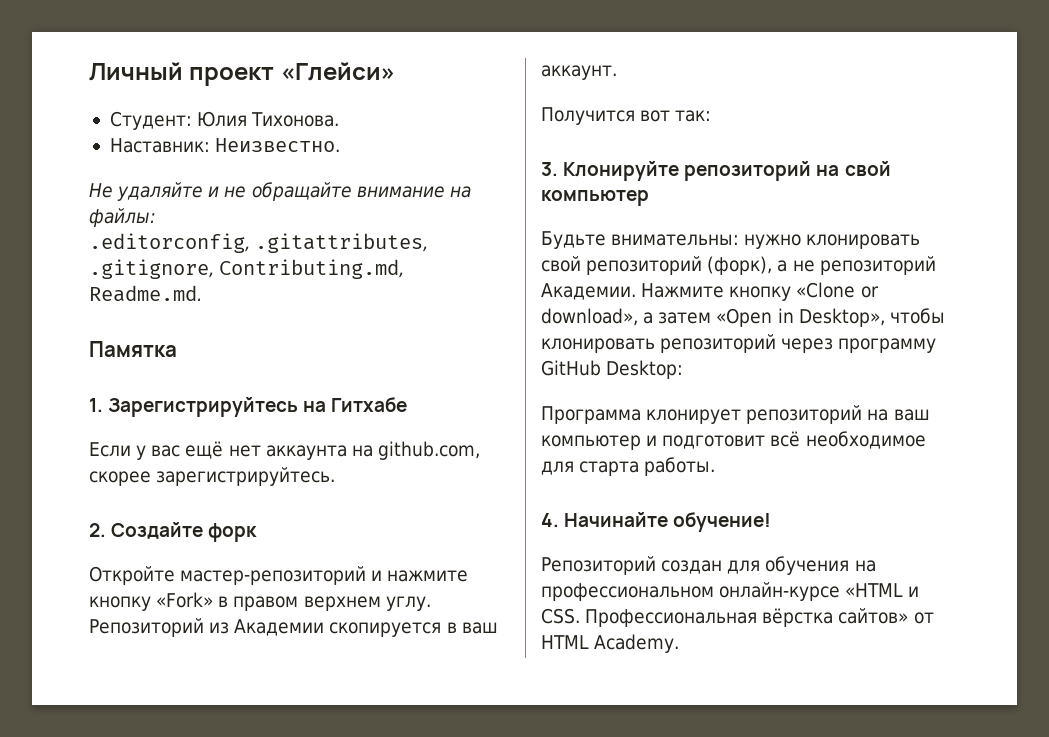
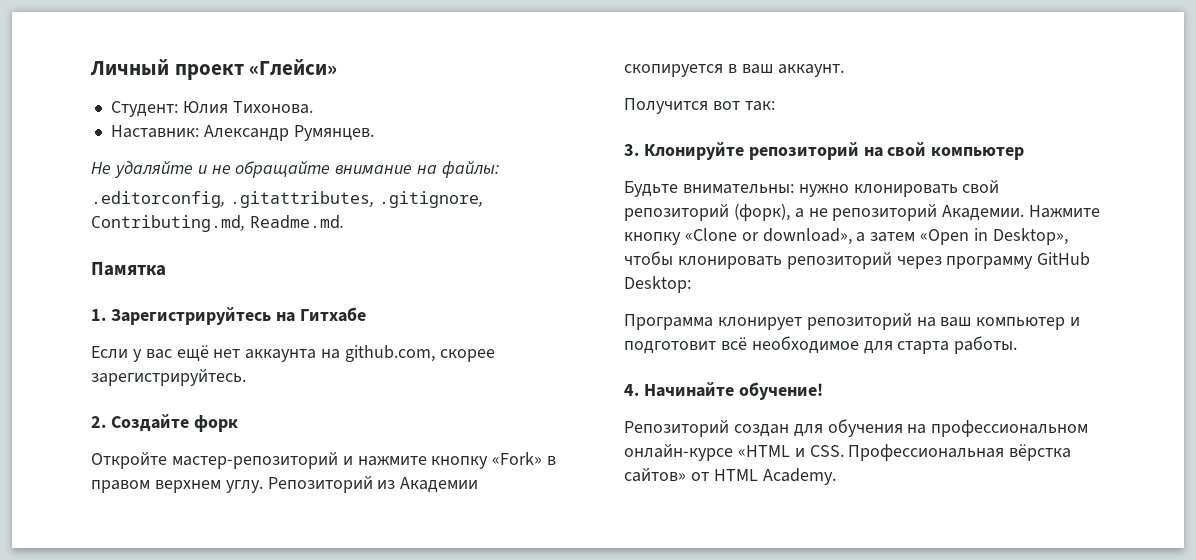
- Наставник: Неизвестно.
+ Наставник: Александр Румянцев.

